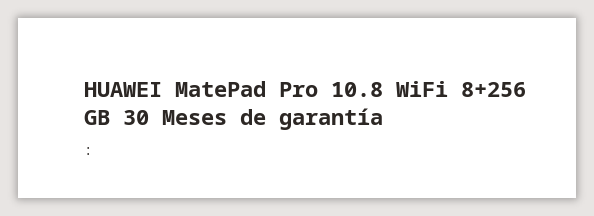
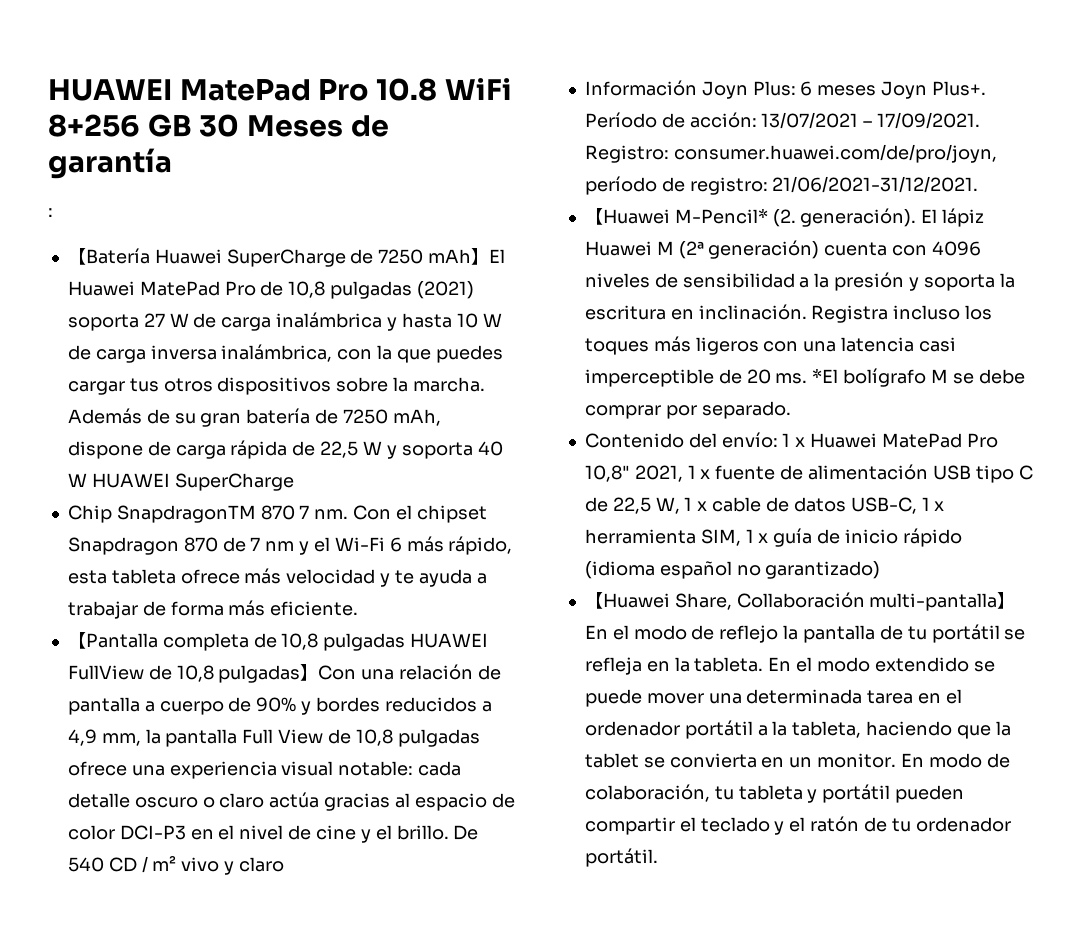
+ 【Batería Huawei SuperCharge de 7250 mAh】El Huawei MatePad Pro de 10,8 pulgadas (2021) soporta 27 W de carga inalámbrica y hasta 10 W de carga inversa inalámbrica, con la que puedes cargar tus otros dispositivos sobre la marcha. Además de su gran batería de 7250 mAh, dispone de carga rápida de 22,5 W y soporta 40 W HUAWEI SuperCharge
+ Chip SnapdragonTM 870 7 nm. Con el chipset Snapdragon 870 de 7 nm y el Wi-Fi 6 más rápido, esta tableta ofrece más velocidad y te ayuda a trabajar de forma más eficiente.
+ 【Pantalla completa de 10,8 pulgadas HUAWEI FullView de 10,8 pulgadas】Con una relación de pantalla a cuerpo de 90% y bordes reducidos a 4,9 mm, la pantalla Full View de 10,8 pulgadas ofrece una experiencia visual notable: cada detalle oscuro o claro actúa gracias al espacio de color DCI-P3 en el nivel de cine y el brillo. De 540 CD / m² vivo y claro
+ Información Joyn Plus: 6 meses Joyn Plus+. Período de acción: 13/07/2021 – 17/09/2021. Registro: consumer.huawei.com/de/pro/joyn, período de registro: 21/06/2021-31/12/2021.
+ 【Huawei M-Pencil* (2. generación). El lápiz Huawei M (2ª generación) cuenta con 4096 niveles de sensibilidad a la presión y soporta la escritura en inclinación. Registra incluso los toques más ligeros con una latencia casi imperceptible de 20 ms. *El bolígrafo M se debe comprar por separado.
+ Contenido del envío: 1 x Huawei MatePad Pro 10,8" 2021, 1 x fuente de alimentación USB tipo C de 22,5 W, 1 x cable de datos USB-C, 1 x herramienta SIM, 1 x guía de inicio rápido (idioma español no garantizado)
+ 【Huawei Share, Collaboración multi-pantalla】En el modo de reflejo la pantalla de tu portátil se refleja en la tableta. En el modo extendido se puede mover una determinada tarea en el ordenador portátil a la tableta, haciendo que la tablet se convierta en un monitor. En modo de colaboración, tu tableta y portátil pueden compartir el teclado y el ratón de tu ordenador portátil.

